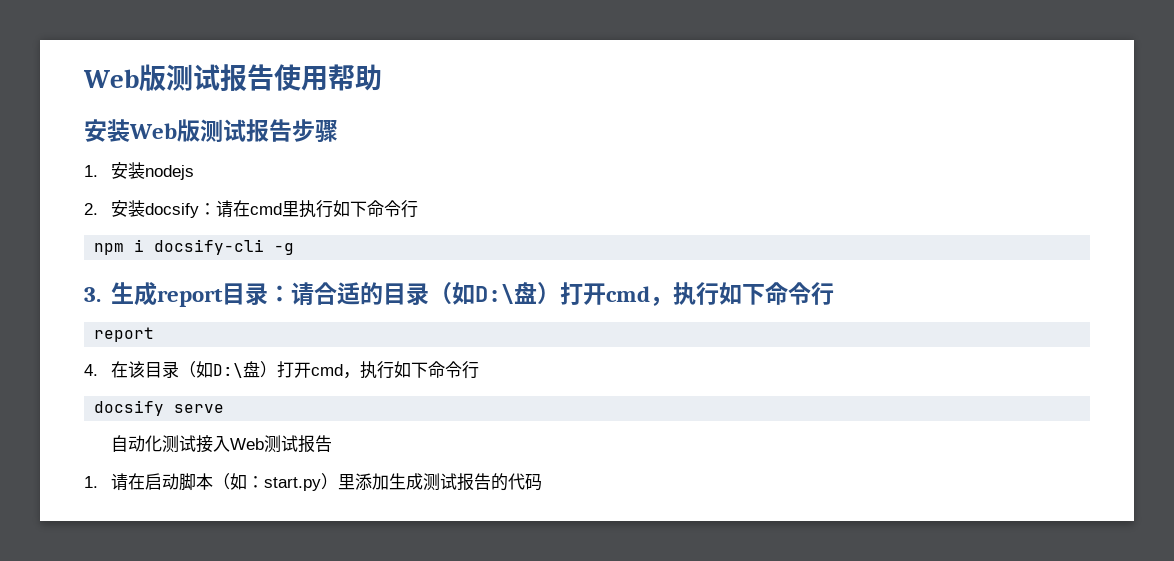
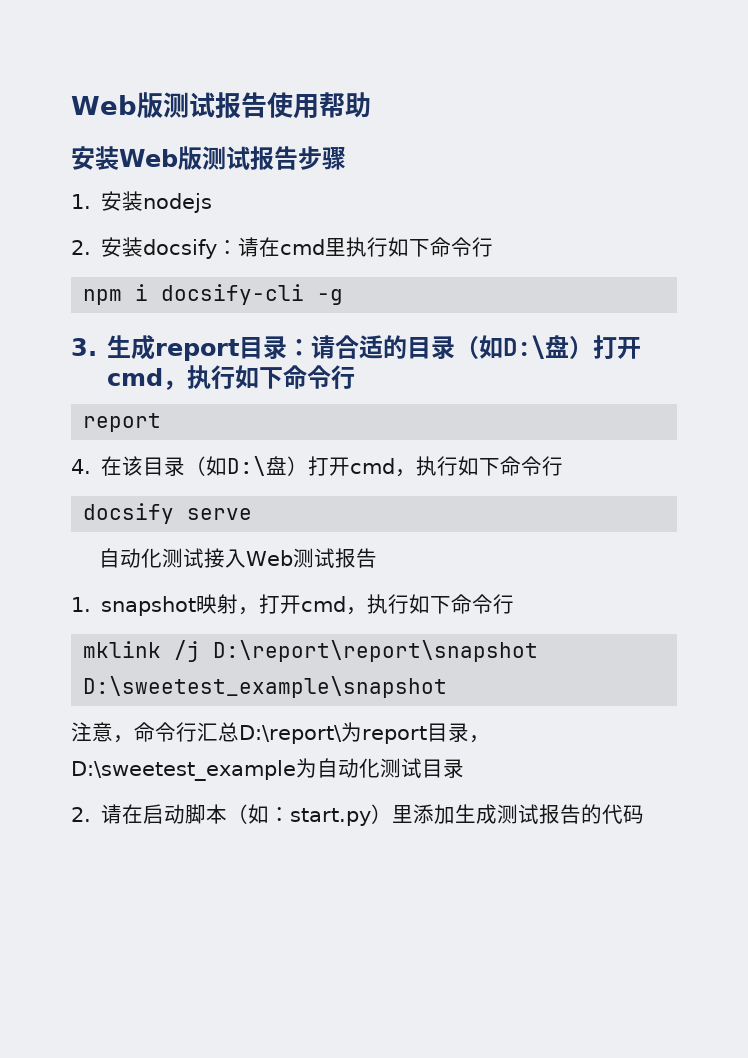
- 1.请在启动脚本（如：start.py）里添加生成测试报告的代码
+ 1. snapshot映射，打开cmd，执行如下命令行
+ mklink /j D:\report\report\snapshot D:\sweetest_example\snapshot
+ 注意，命令行汇总D:\report\为report目录，D:\sweetest_example为自动化测试目录
+ 2.请在启动脚本（如：start.py）里添加生成测试报告的代码

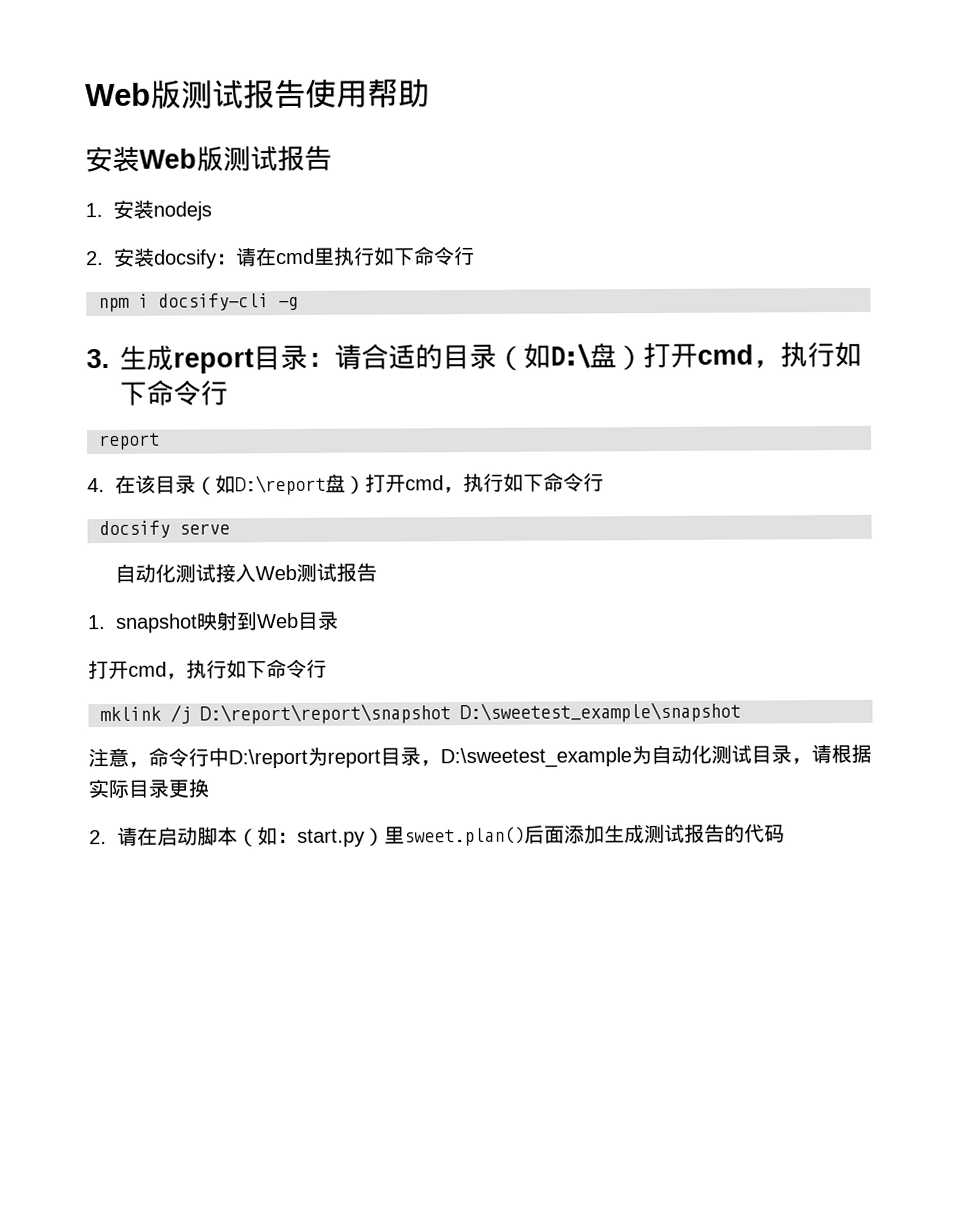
- 安装Web版测试报告步骤
+ 安装Web版测试报告
- 4.在该目录（如D:\盘）打开cmd，执行如下命令行
+ 4.在该目录（如D:\report盘）打开cmd，执行如下命令行
- 1. snapshot映射，打开cmd，执行如下命令行
+ 1. snapshot映射到Web目录
+ 打开cmd，执行如下命令行
- 注意，命令行汇总D:\report\为report目录，D:\sweetest_example为自动化测试目录
+ 注意，命令行中D:\report为report目录，D:\sweetest_example为自动化测试目录，请根据实际目录更换
- 2.请在启动脚本（如：start.py）里添加生成测试报告的代码
+ 2.请在启动脚本（如：start.py）里sweet.plan()后面添加生成测试报告的代码

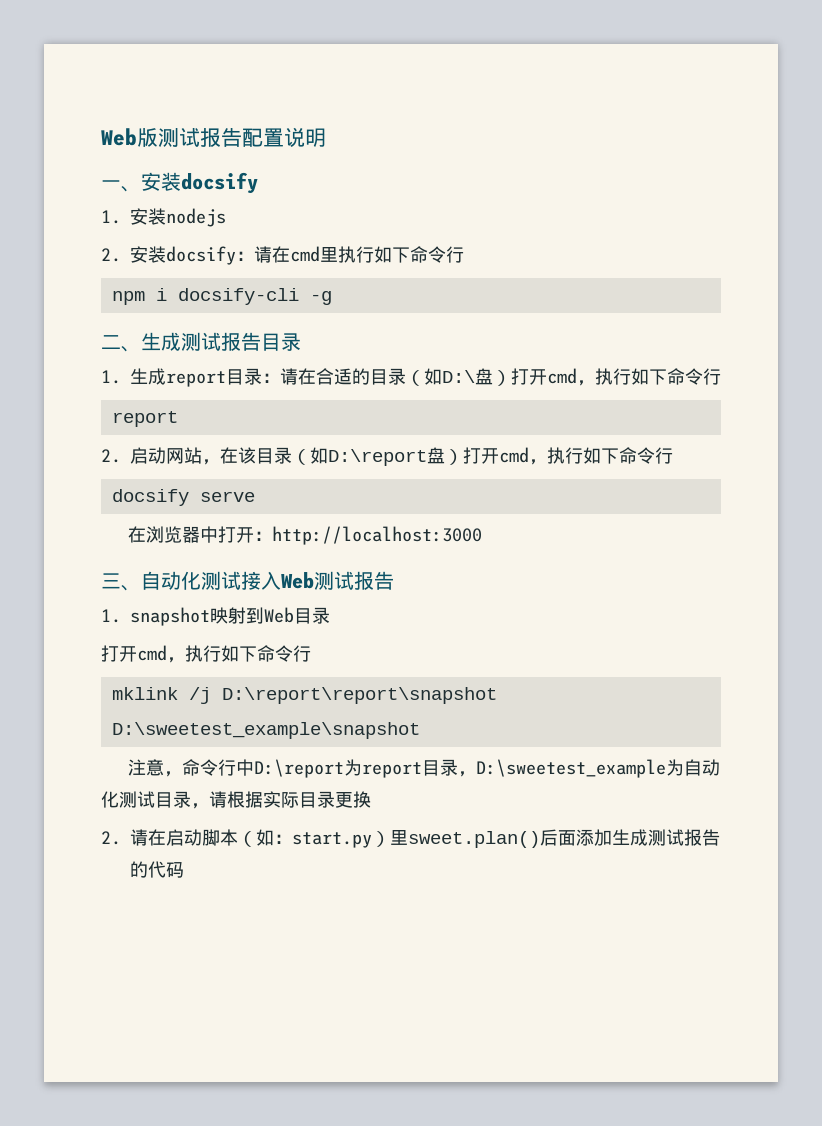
- Web版测试报告使用帮助
- 安装Web版测试报告
+ Web版测试报告配置说明
+ 一、安装docsify
- 3.生成report目录：请合适的目录（如D:\盘）打开cmd，执行如下命令行
+ 二、生成测试报告目录
+ 1.生成report目录：请在合适的目录（如D:\盘）打开cmd，执行如下命令行
- 4.在该目录（如D:\report盘）打开cmd，执行如下命令行
+ 2.启动网站，在该目录（如D:\report盘）打开cmd，执行如下命令行
- 自动化测试接入Web测试报告
+ 在浏览器中打开：http://localhost:3000
+ 三、自动化测试接入Web测试报告

